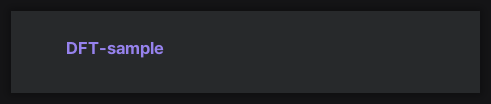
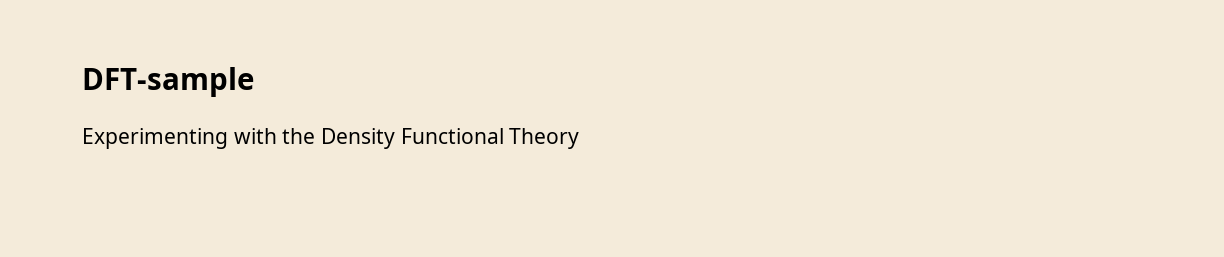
+ Experimenting with the Density Functional Theory

